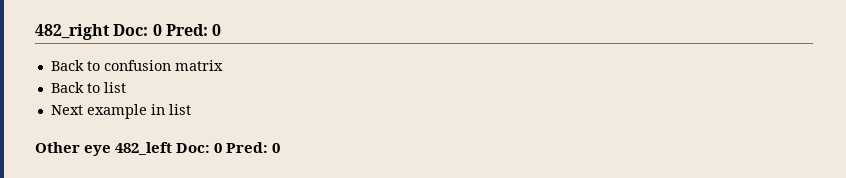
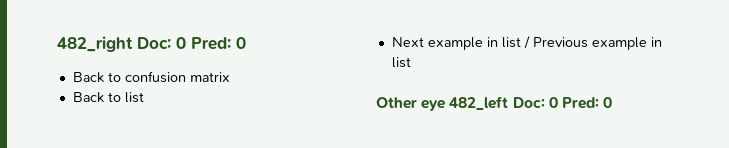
- Next example in list
+ Next example in list / Previous example in list

